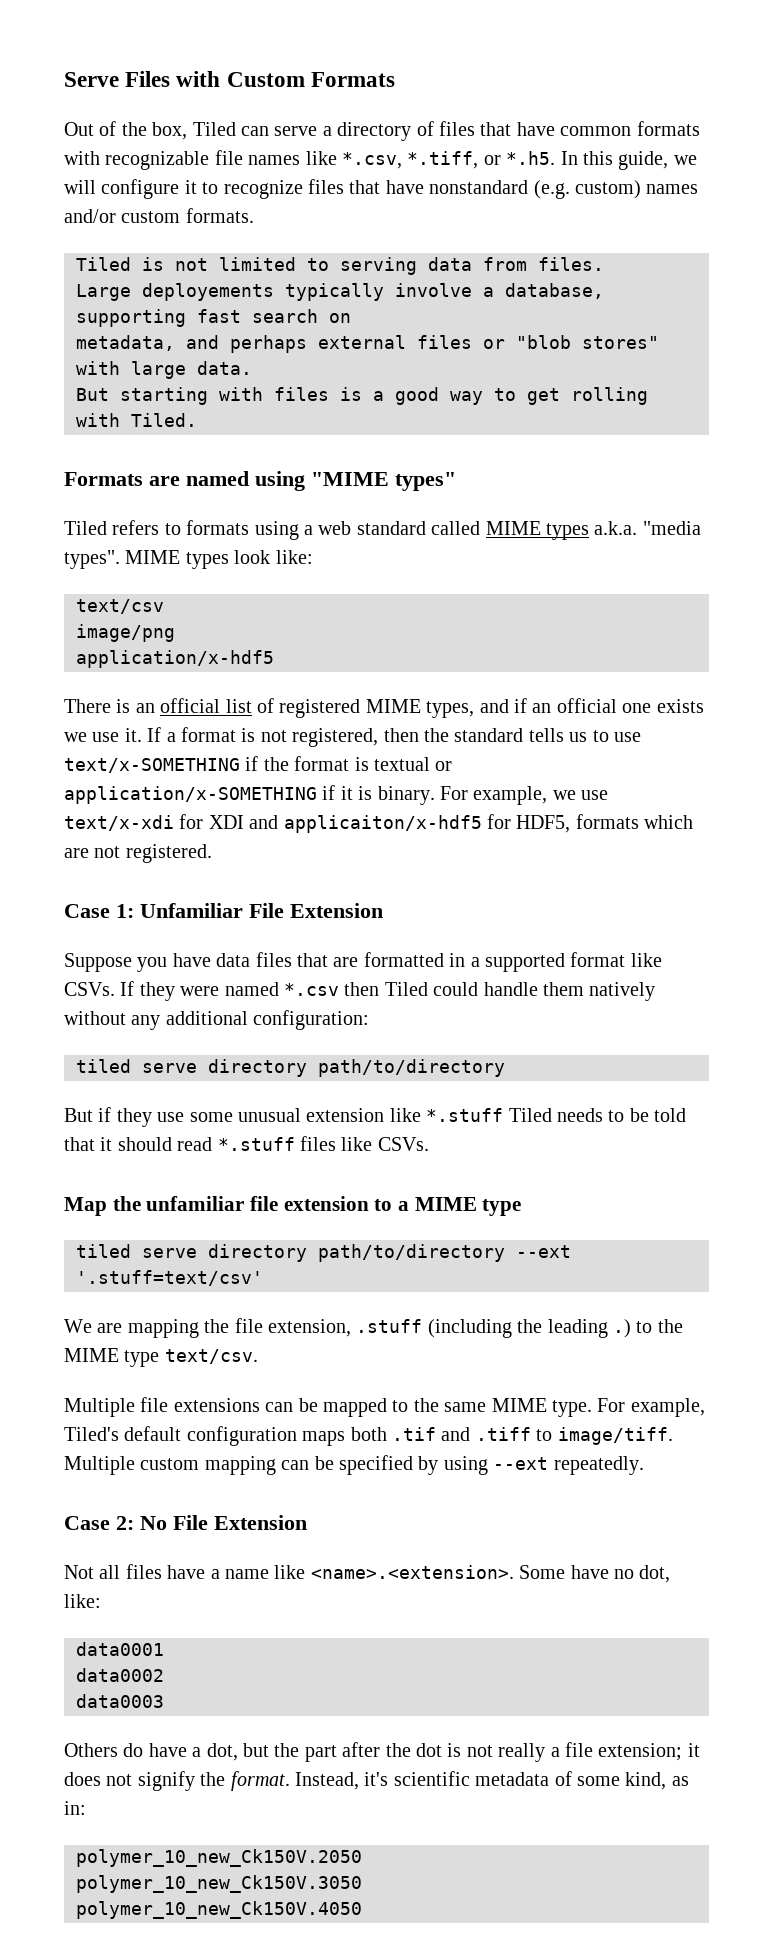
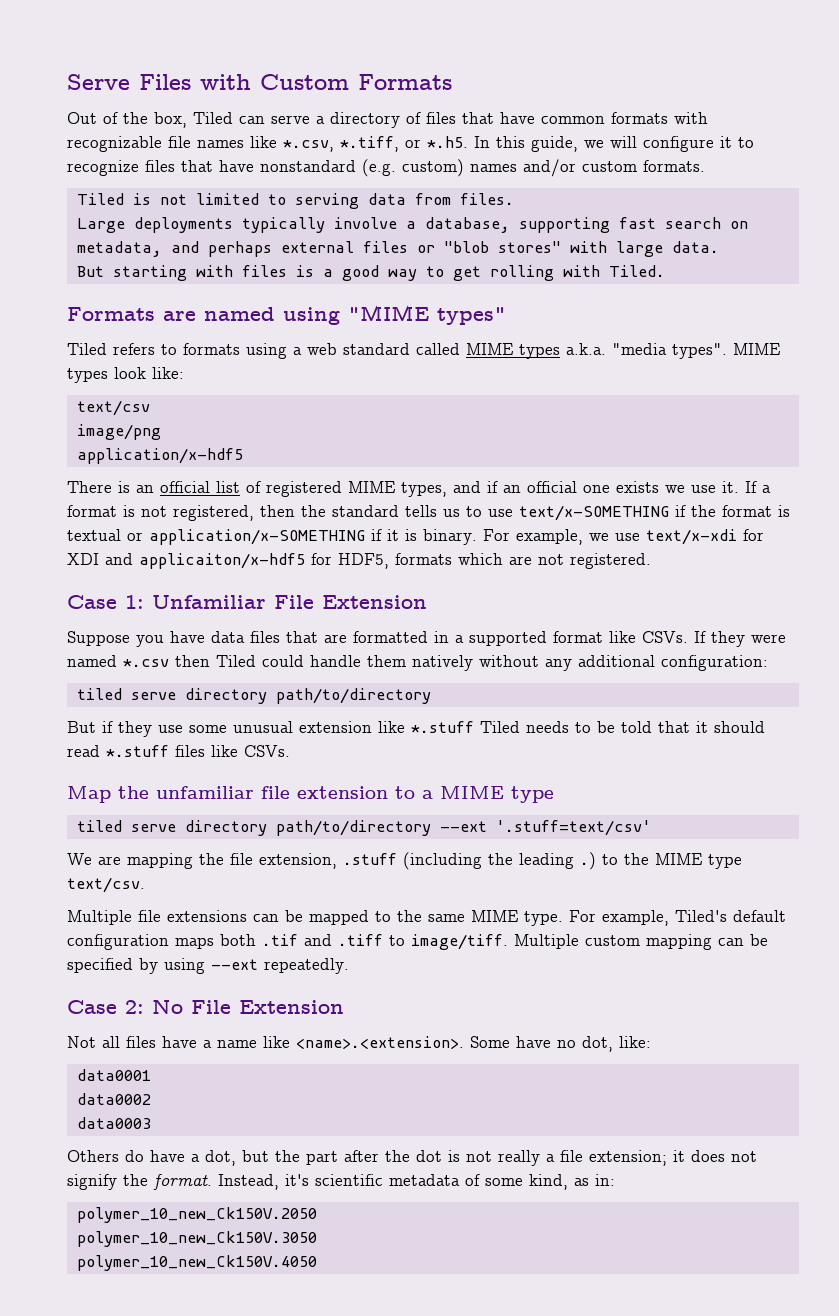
- Large deployements typically involve a database, supporting fast search on
+ Large deployments typically involve a database, supporting fast search on

